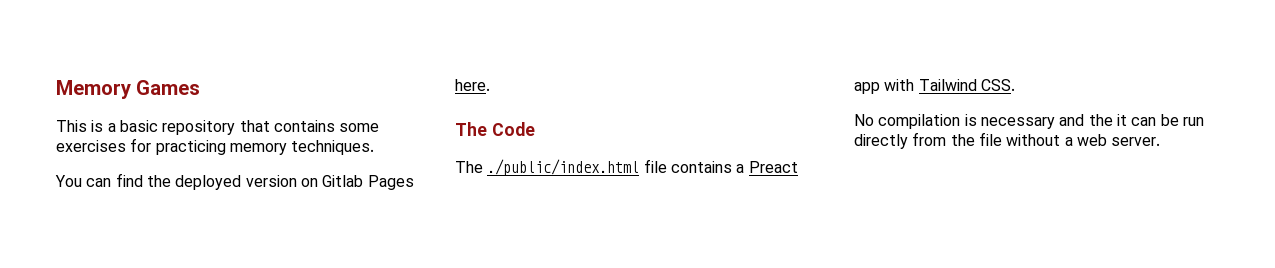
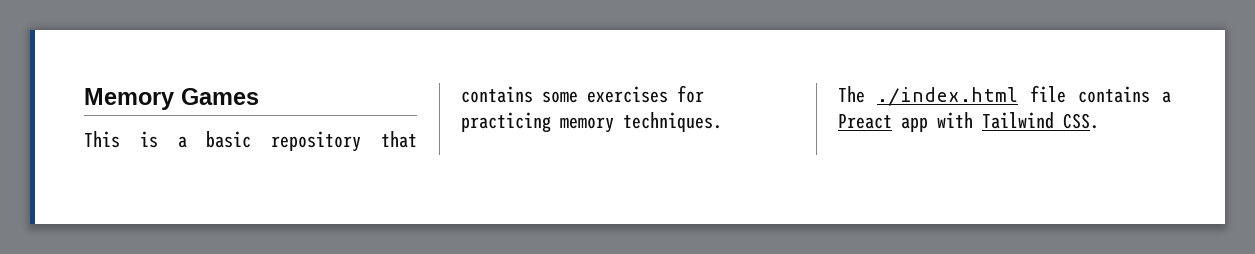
- You can find the deployed version on Gitlab Pages here.
- The Code
- The ./public/index.html file contains a Preact app with Tailwind CSS.
+ The ./index.html file contains a Preact app with Tailwind CSS.
- No compilation is necessary and the it can be run directly from the file without a web server.

